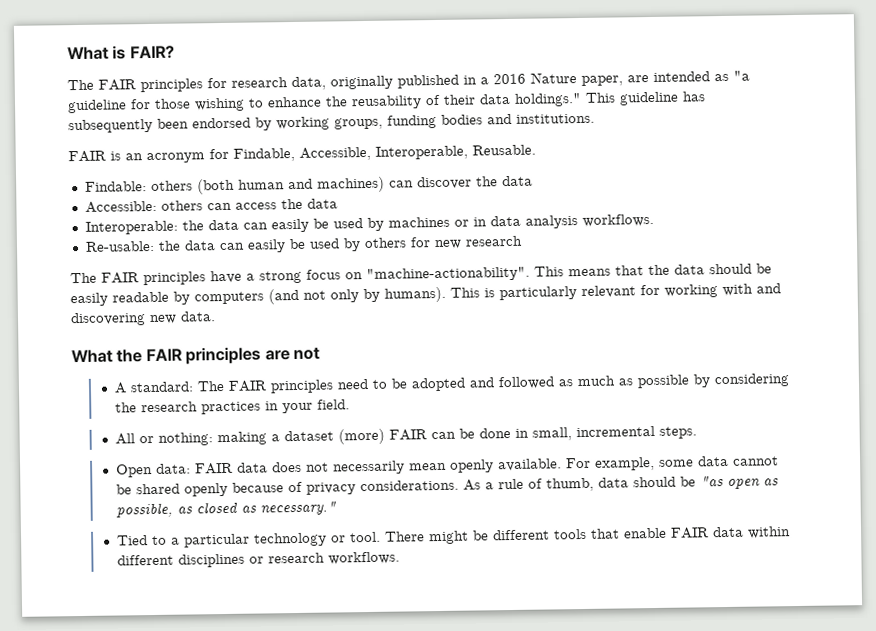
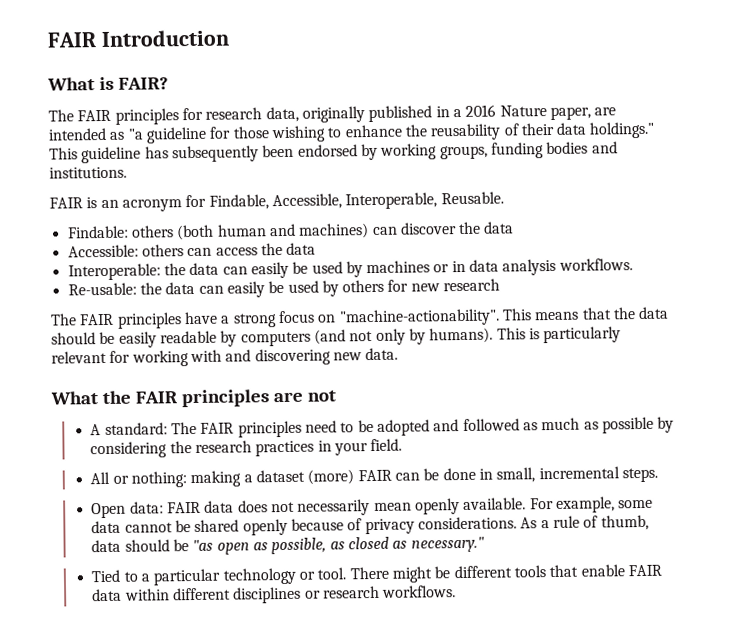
+ FAIR Introduction

